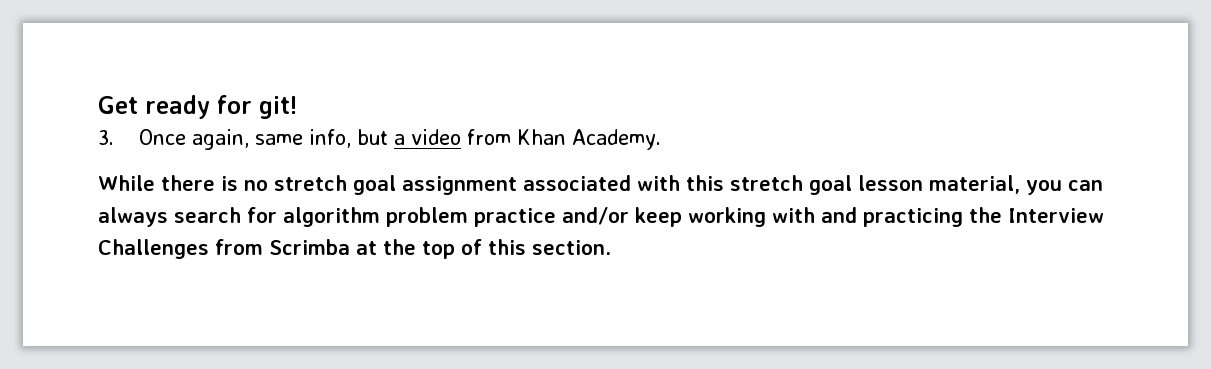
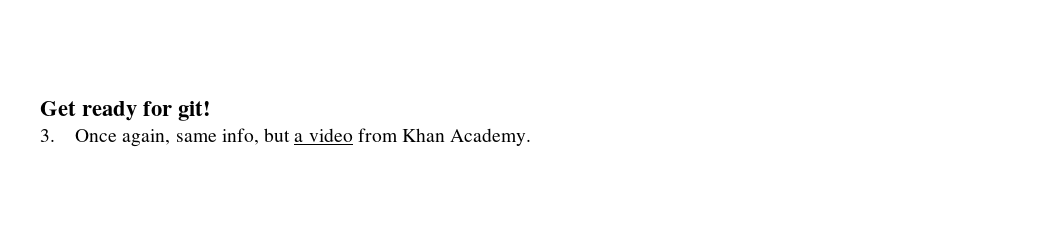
- While there is no stretch goal assignment associated with this stretch goal lesson material, you can always search for algorithm problem practice and/or keep working with and practicing the Interview Challenges from Scrimba at the top of this section.

